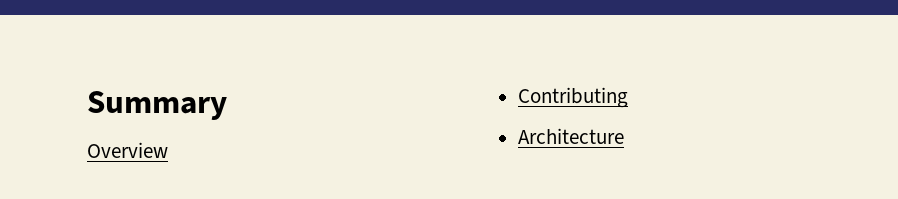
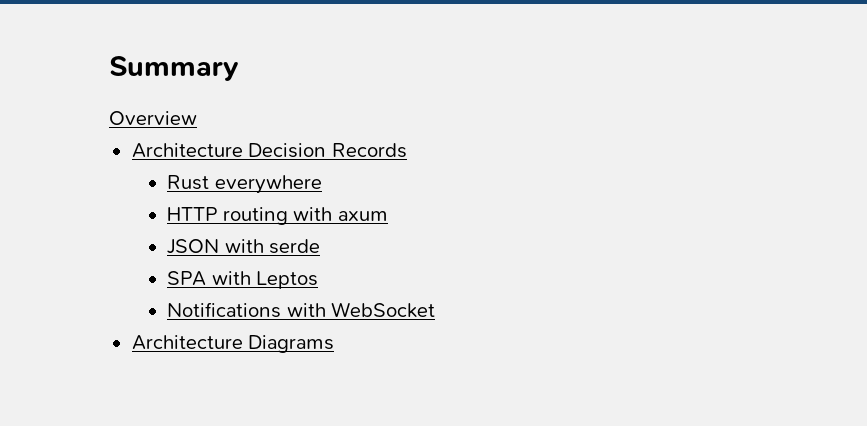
- Contributing
- Architecture
+ Architecture Decision Records
+ Rust everywhere
+ HTTP routing with axum
+ JSON with serde
+ SPA with Leptos
+ Notifications with WebSocket
+ Architecture Diagrams

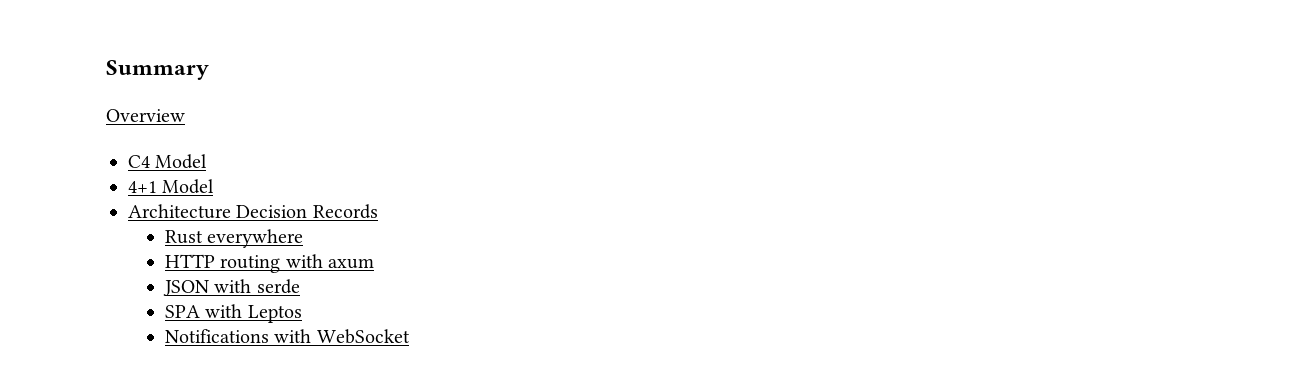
+ C4 Model
+ 4+1 Model
- Architecture Diagrams

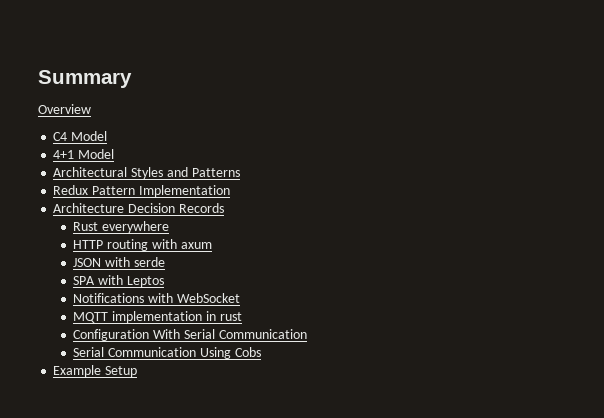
+ Architectural Styles and Patterns
+ Redux Pattern Implementation
+ MQTT implementation in rust
+ Configuration With Serial Communication
+ Serial Communication Using Cobs
+ Example Setup

